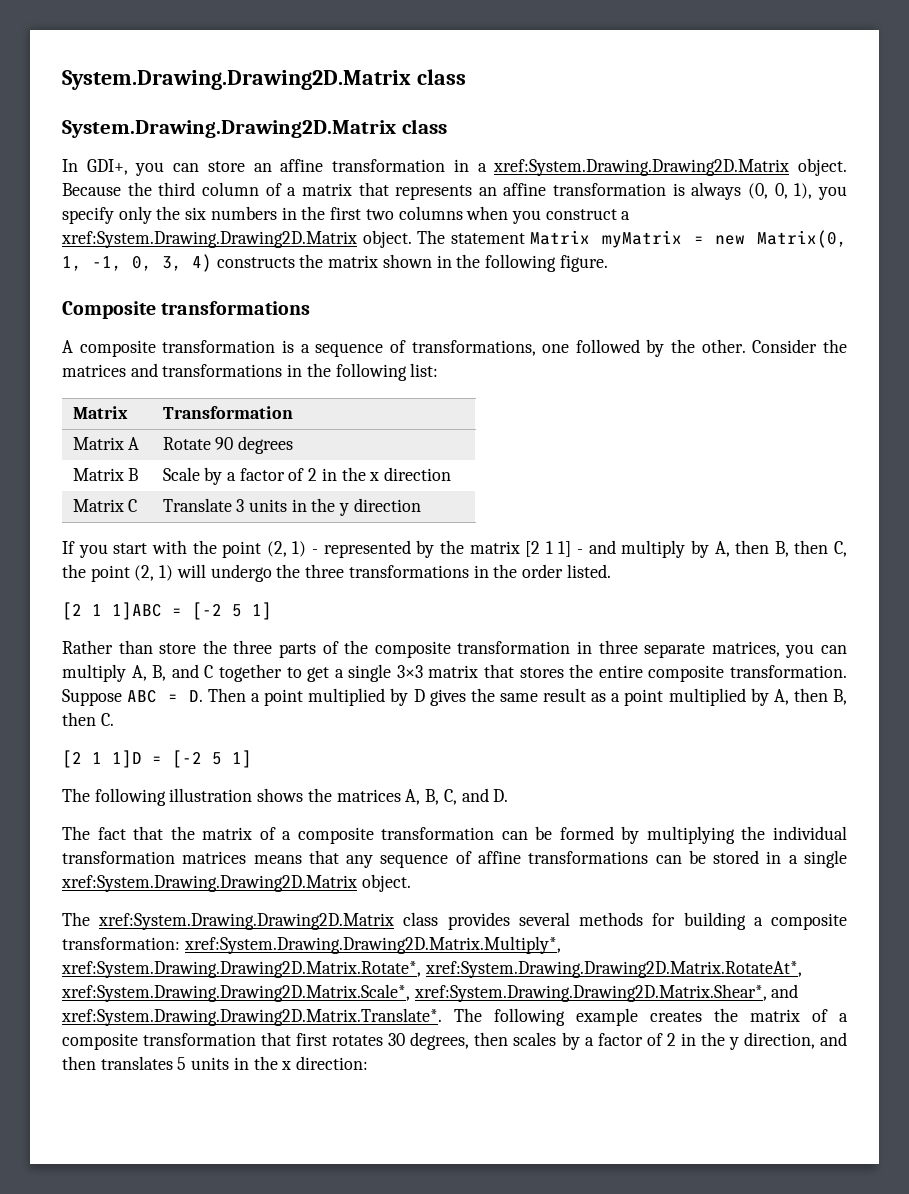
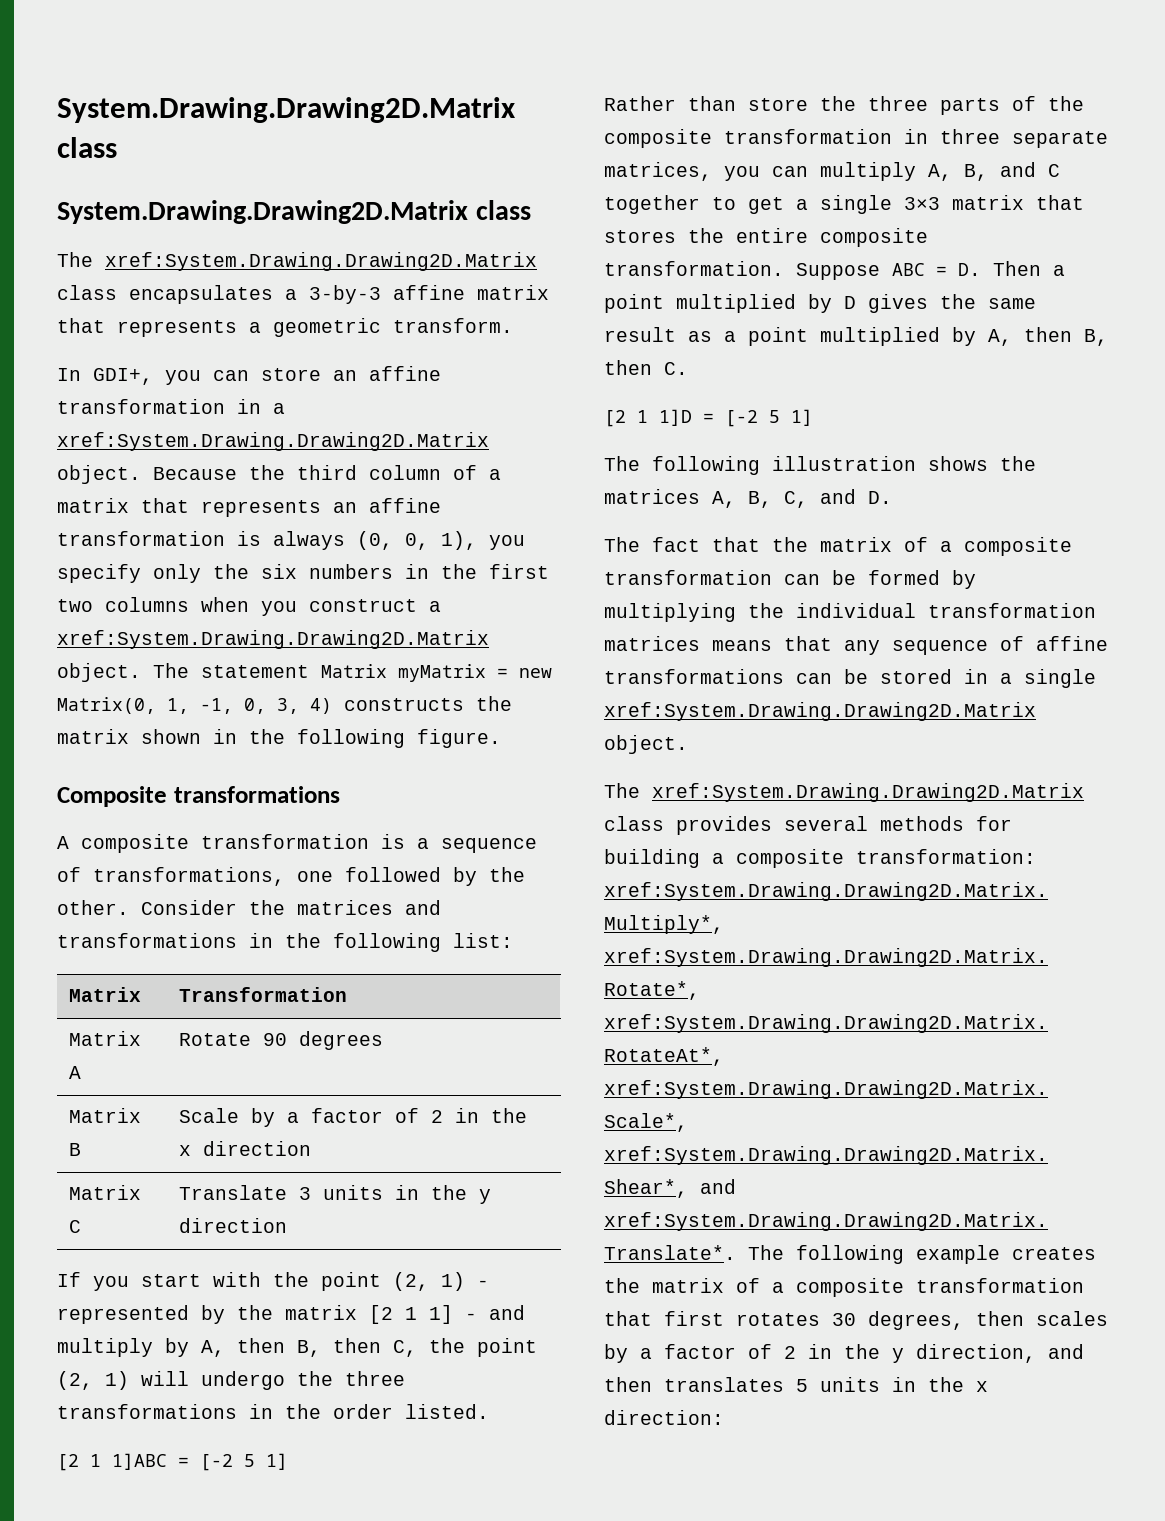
+ The xref:System.Drawing.Drawing2D.Matrix class encapsulates a 3-by-3 affine matrix that represents a geometric transform.

